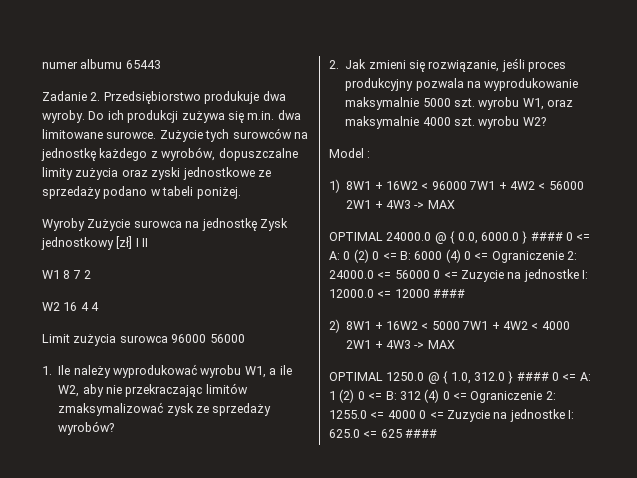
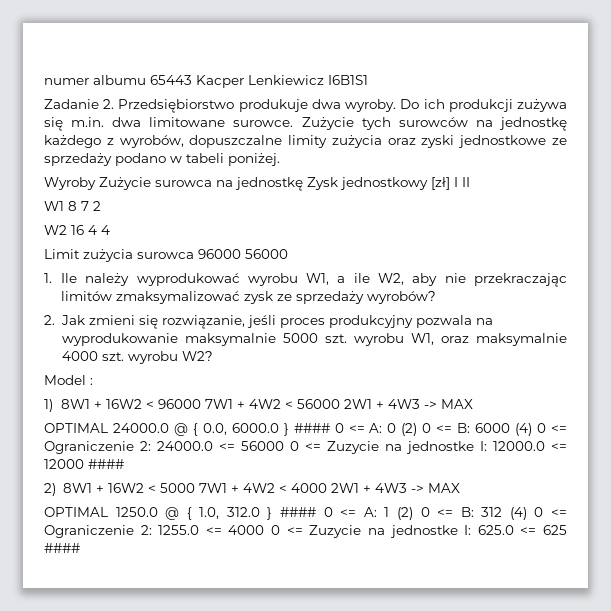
- numer albumu 65443
+ numer albumu 65443 Kacper Lenkiewicz I6B1S1

